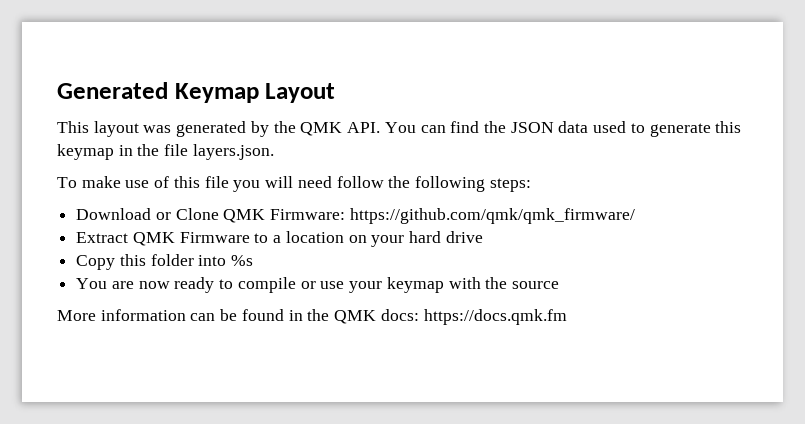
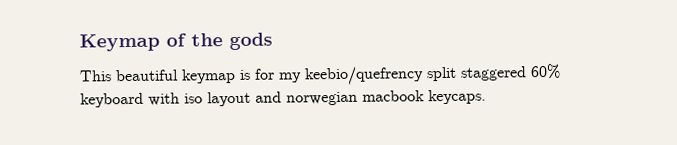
- Generated Keymap Layout
- This layout was generated by the QMK API. You can find the JSON data used to generate this keymap in the file layers.json.
- To make use of this file you will need follow the following steps:
- Download or Clone QMK Firmware: https://github.com/qmk/qmk_firmware/
- Extract QMK Firmware to a location on your hard drive
- Copy this folder into %s
- You are now ready to compile or use your keymap with the source
- More information can be found in the QMK docs: https://docs.qmk.fm
+ Keymap of the gods
+ This beautiful keymap is for my keebio/quefrency split staggered 60% keyboard with iso layout and norwegian macbook keycaps.

